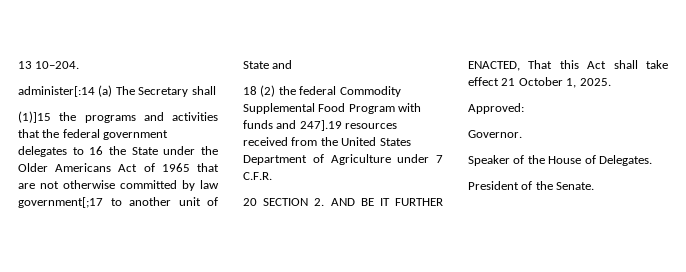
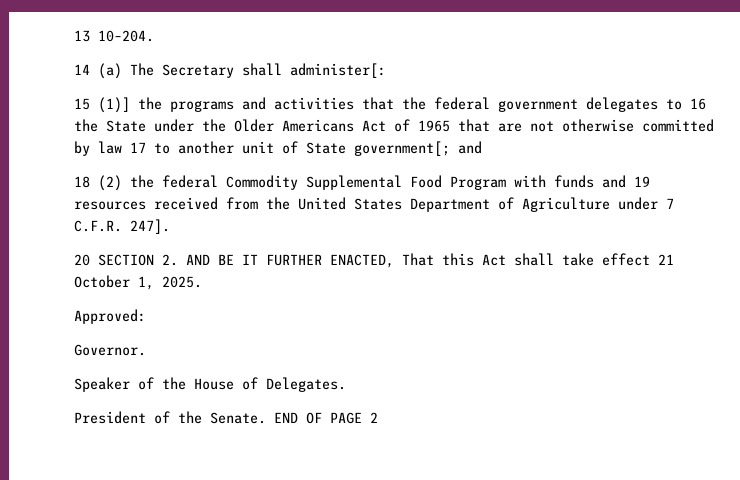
- administer[:14 (a) The Secretary shall
- (1)]15 the programs and activities that the federal government delegates to 16 the State under the Older Americans Act of 1965 that are not otherwise committed by law government[;17 to another unit of State and
+ 14 (a) The Secretary shall administer[:
+ 15 (1)] the programs and activities that the federal government delegates to 16 the State under the Older Americans Act of 1965 that are not otherwise committed by law 17 to another unit of State government[; and
- 18 (2) the federal Commodity Supplemental Food Program with funds and 247].19 resources received from the United States Department of Agriculture under 7 C.F.R.
+ 18 (2) the federal Commodity Supplemental Food Program with funds and 19 resources received from the United States Department of Agriculture under 7 C.F.R. 247].
+ END OF PAGE 2

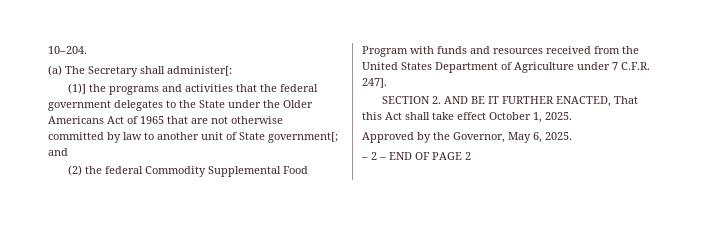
- 13 10–204.
+ 10–204.
- 14 (a) The Secretary shall administer[:
+ (a) The Secretary shall administer[:
- 15 (1)] the programs and activities that the federal government delegates to 16 the State under the Older Americans Act of 1965 that are not otherwise committed by law 17 to another unit of State government[; and
+ (1)] the programs and activities that the federal government delegates to the State under the Older Americans Act of 1965 that are not otherwise committed by law to another unit of State government[; and
- 18 (2) the federal Commodity Supplemental Food Program with funds and 19 resources received from the United States Department of Agriculture under 7 C.F.R. 247].
+ (2) the federal Commodity Supplemental Food Program with funds and resources received from the United States Department of Agriculture under 7 C.F.R. 247].
- 20 SECTION 2. AND BE IT FURTHER ENACTED, That this Act shall take effect 21 October 1, 2025.
+ SECTION 2. AND BE IT FURTHER ENACTED, That this Act shall take effect October 1, 2025.
- Approved:
- Governor.
- Speaker of the House of Delegates.
- President of the Senate. END OF PAGE 2
+ Approved by the Governor, May 6, 2025.
+ – 2 – END OF PAGE 2

